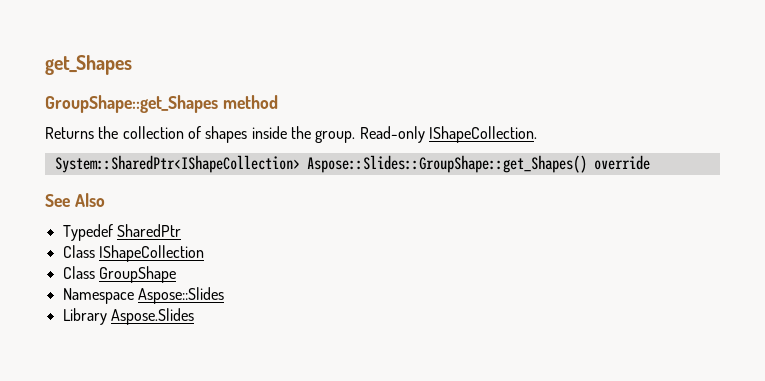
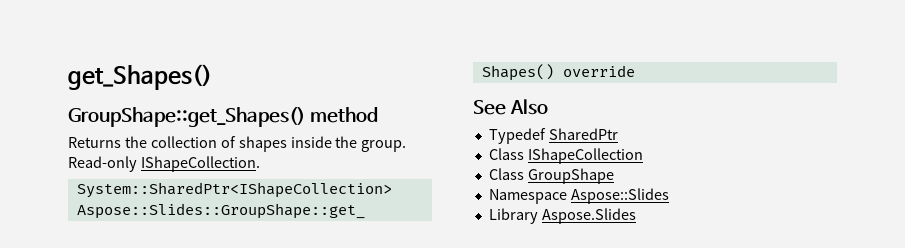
- get_Shapes
- GroupShape::get_Shapes method
+ get_Shapes()
+ GroupShape::get_Shapes() method

